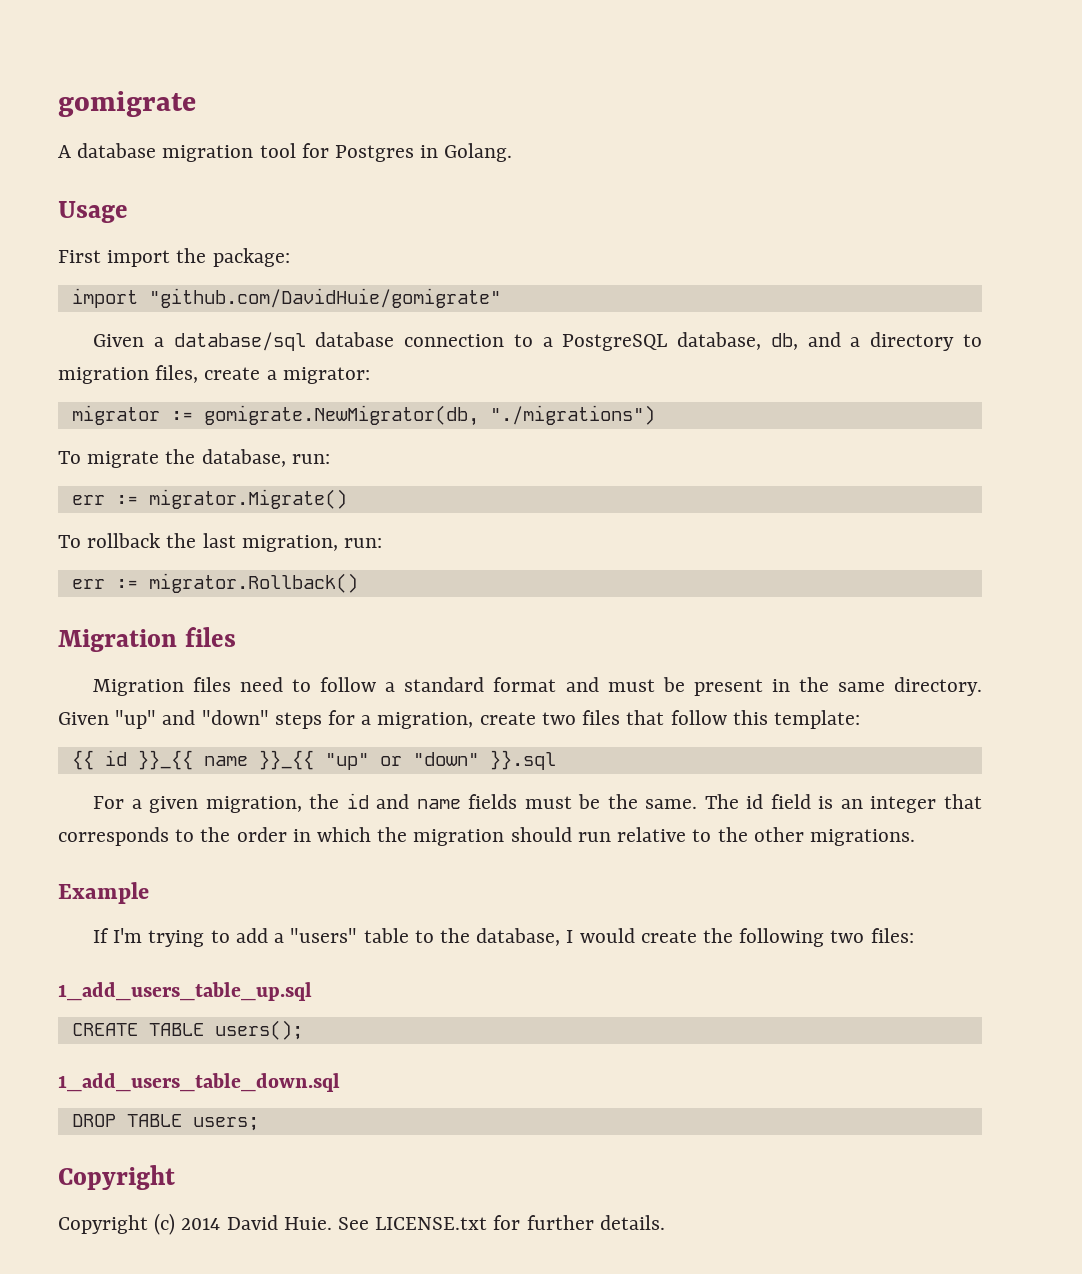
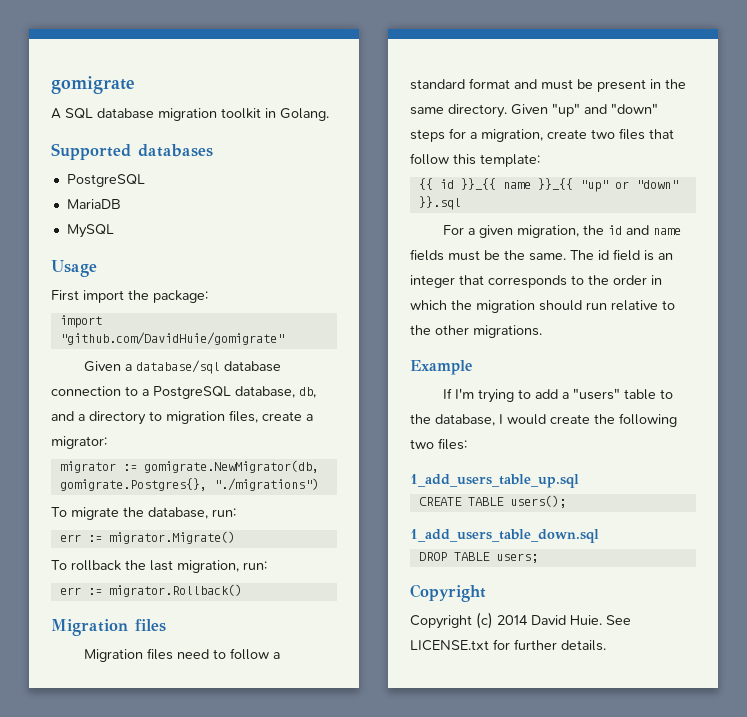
- A database migration tool for Postgres in Golang.
+ A SQL database migration toolkit in Golang.
+ Supported databases
+ PostgreSQL
+ MariaDB
+ MySQL
- migrator := gomigrate.NewMigrator(db, "./migrations")
+ migrator := gomigrate.NewMigrator(db, gomigrate.Postgres{}, "./migrations")

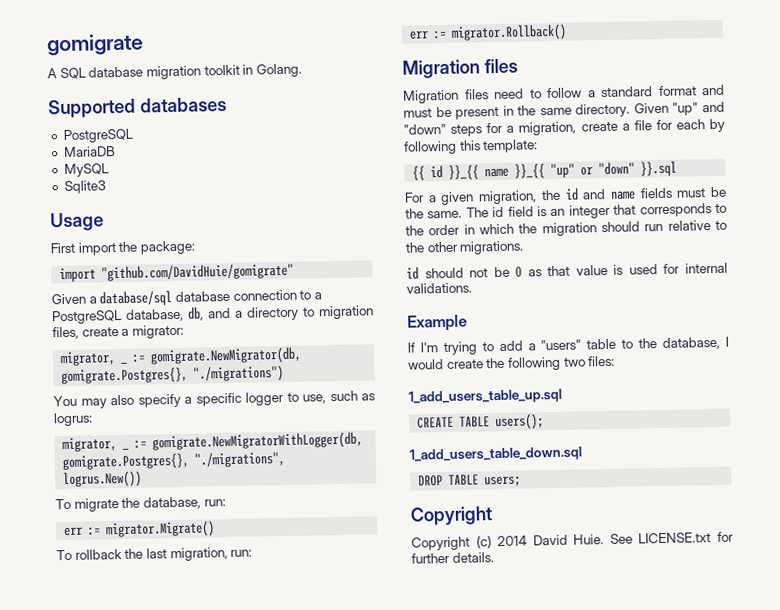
+ Sqlite3
- migrator := gomigrate.NewMigrator(db, gomigrate.Postgres{}, "./migrations")
+ migrator, _ := gomigrate.NewMigrator(db, gomigrate.Postgres{}, "./migrations")
+ You may also specify a specific logger to use, such as logrus:
+ migrator, _ := gomigrate.NewMigratorWithLogger(db, gomigrate.Postgres{}, "./migrations", logrus.New())
- Given "up" and "down" steps for a migration, create two files that follow this template:
+ Given "up" and "down" steps for a migration, create a file for each by following this template:
+ id should not be 0 as that value is used for internal validations.

